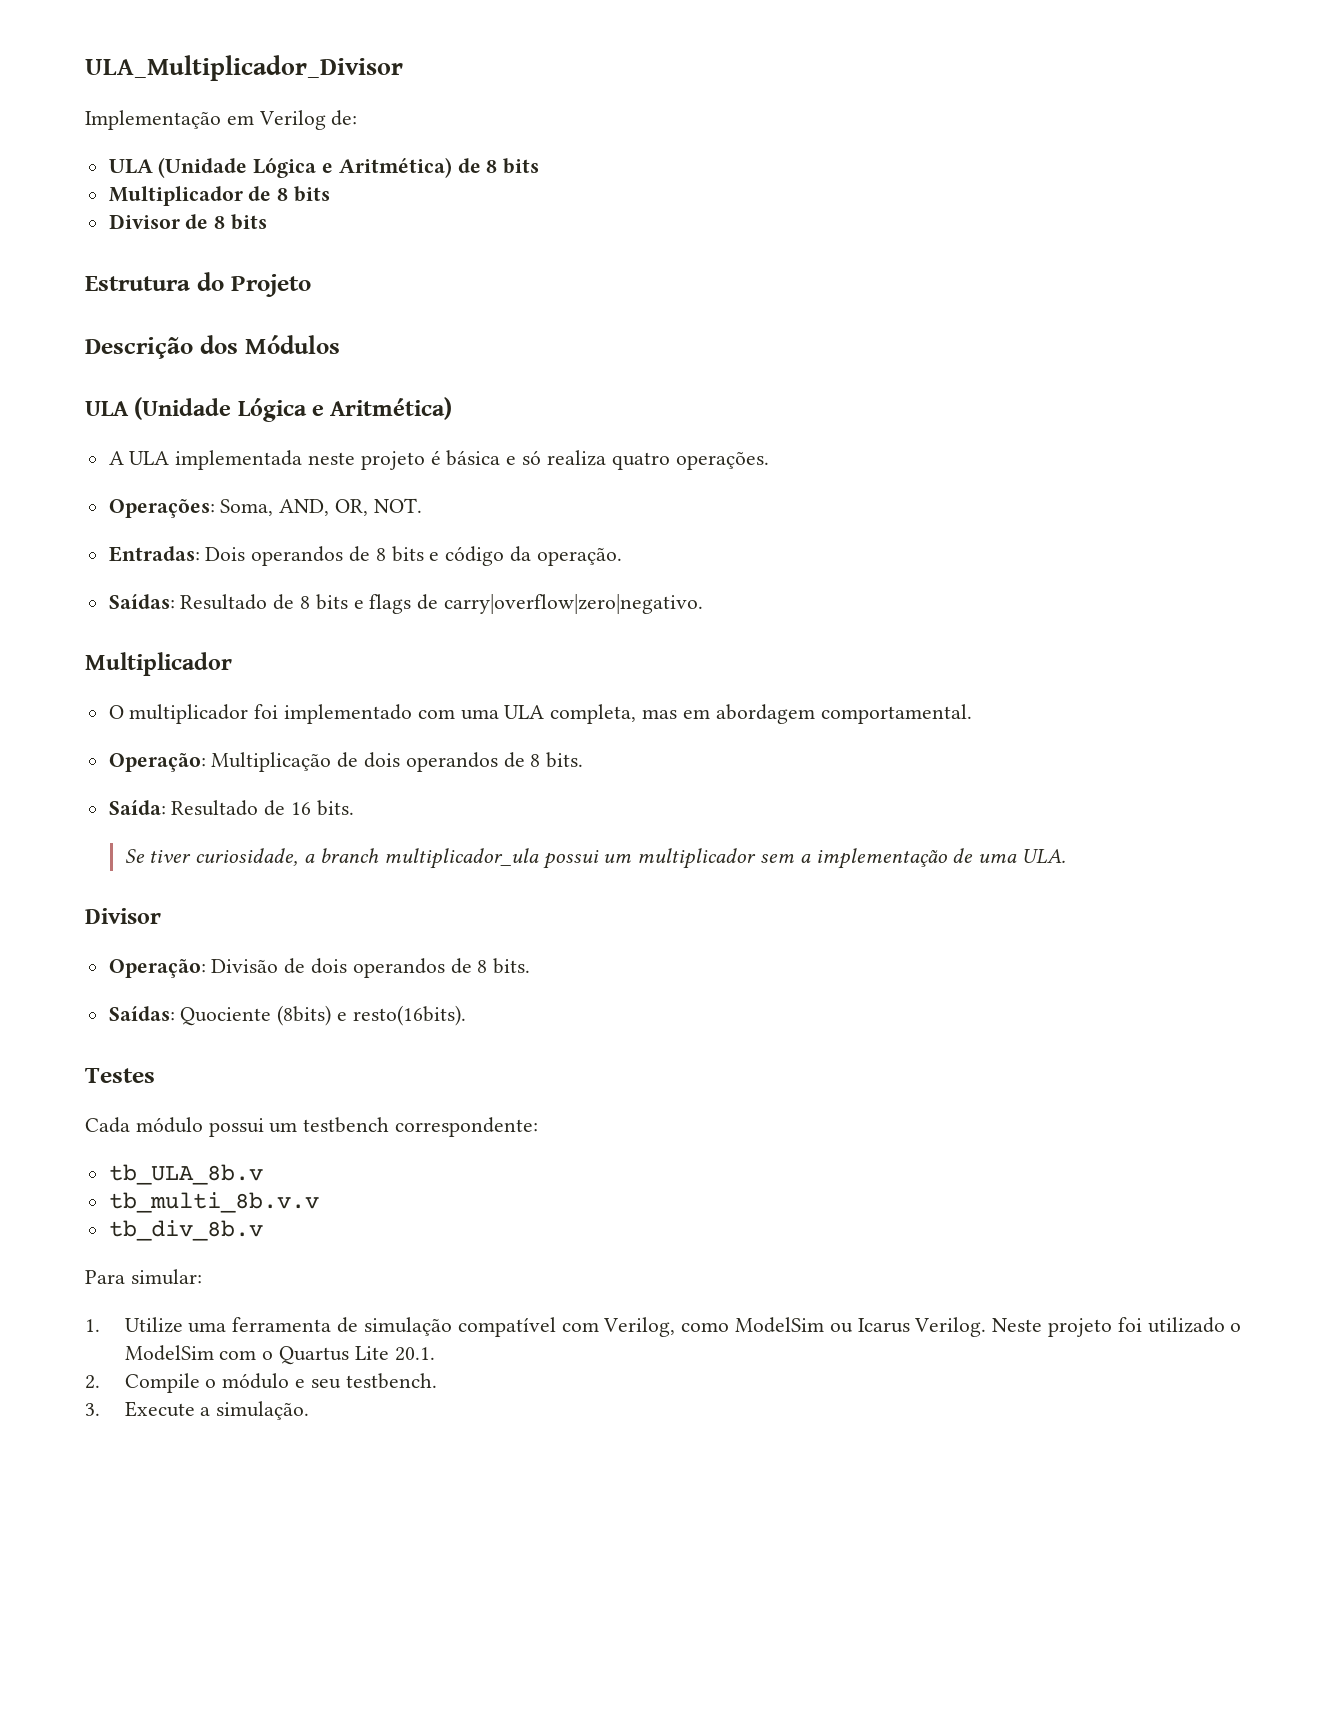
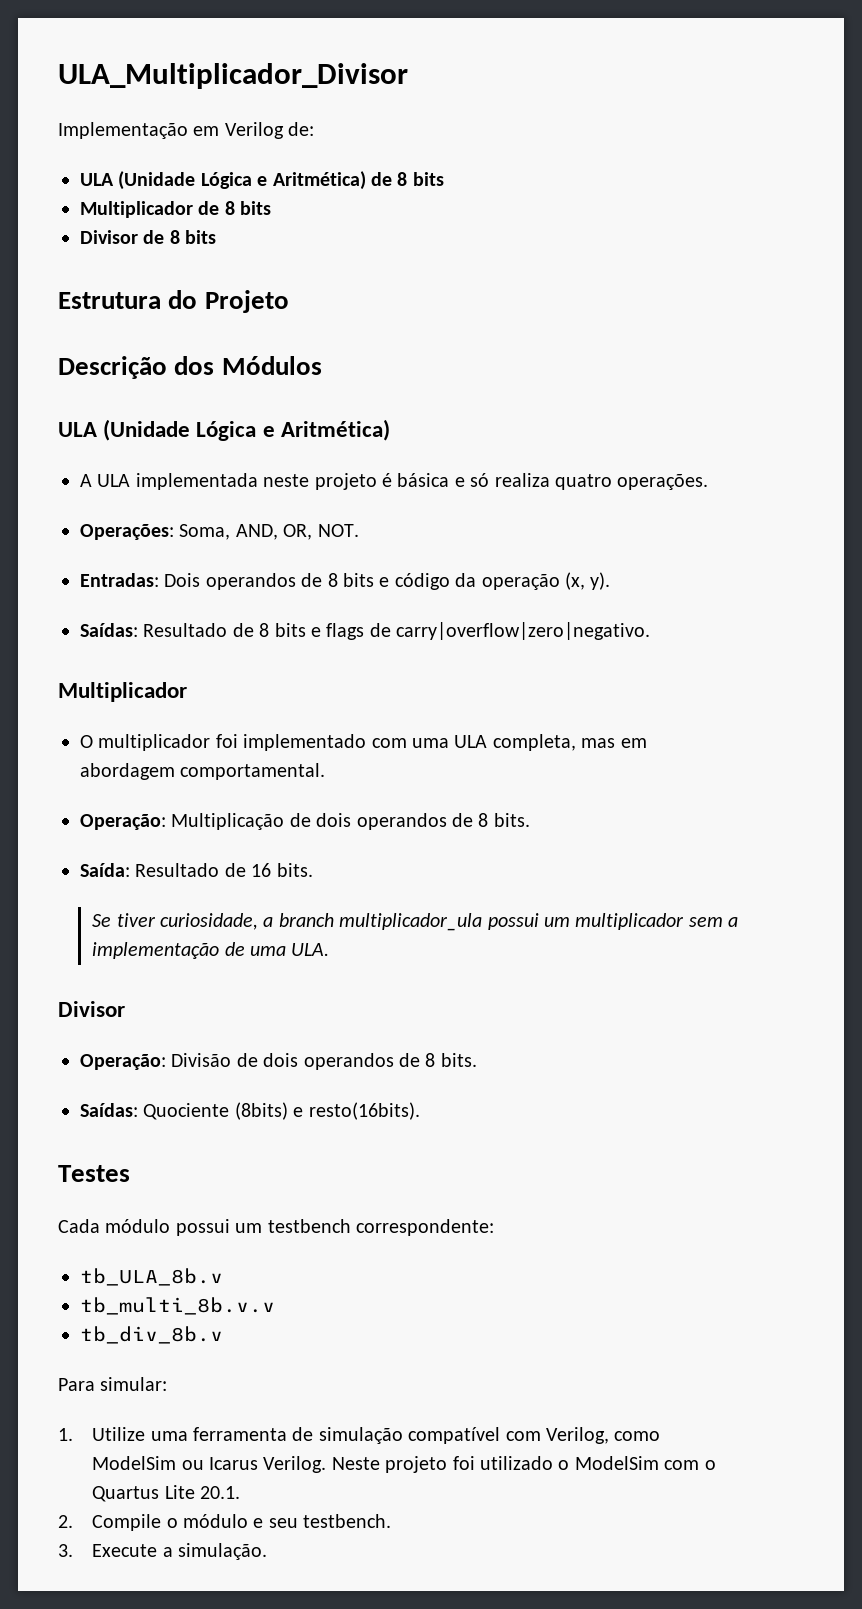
- Entradas: Dois operandos de 8 bits e código da operação.
+ Entradas: Dois operandos de 8 bits e código da operação (x, y).

